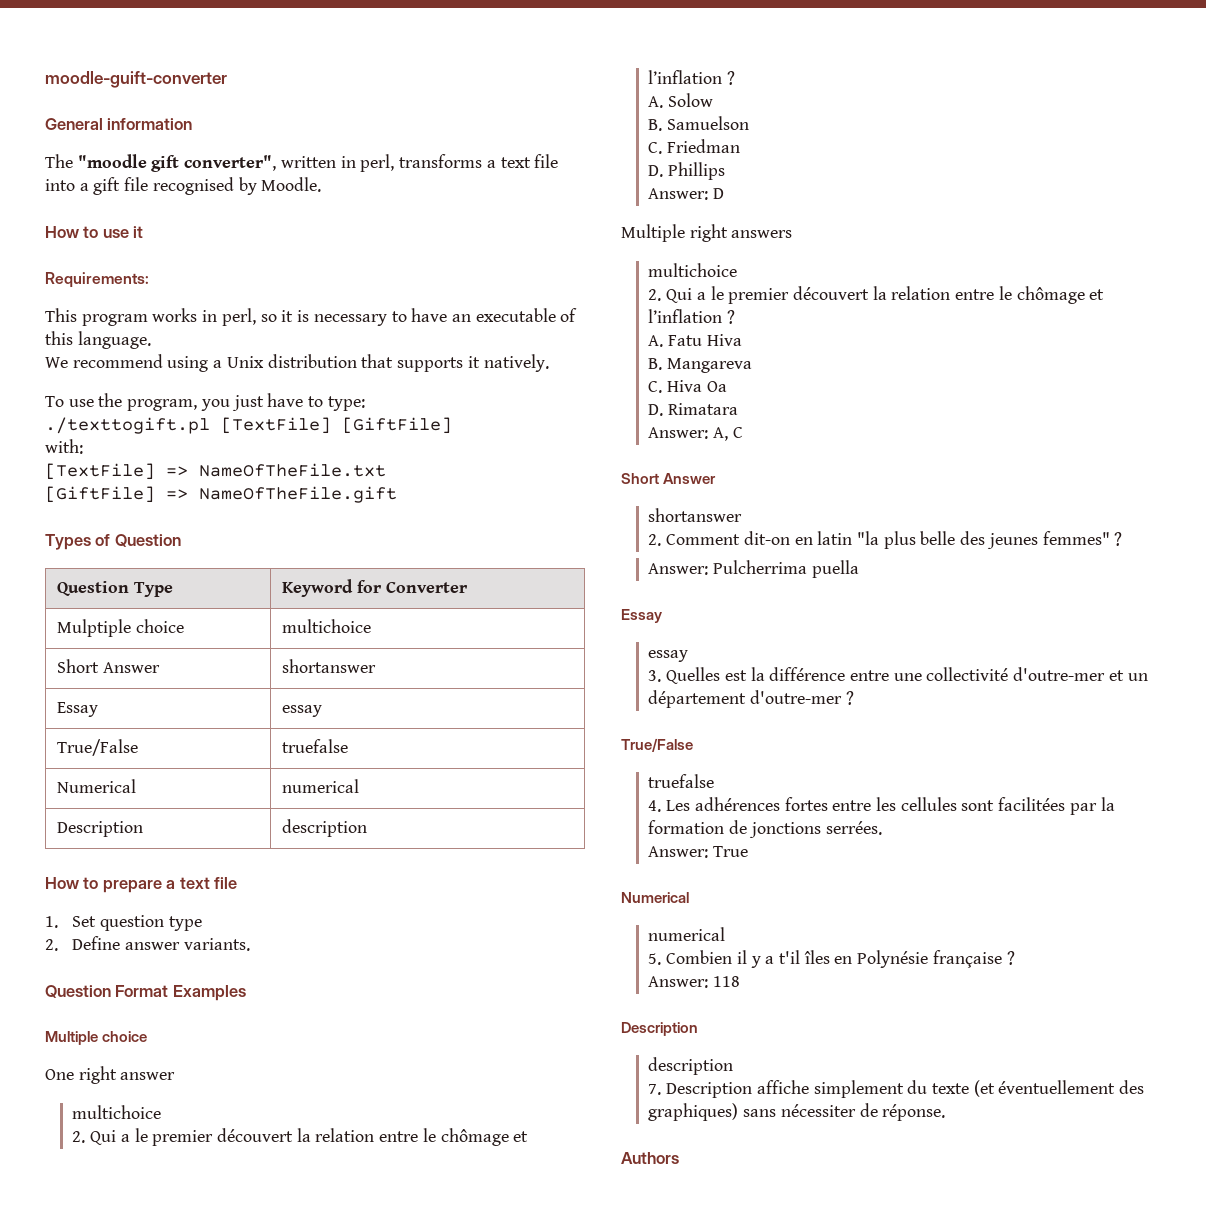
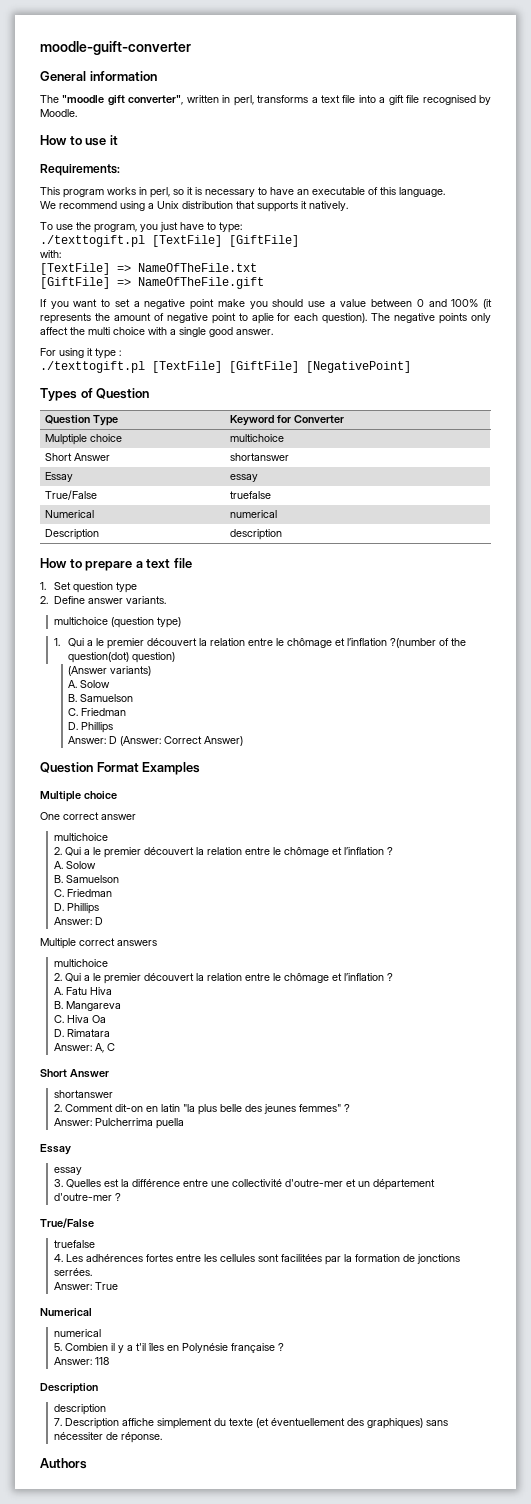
+ If you want to set a negative point make you should use a value between 0 and 100% (it represents the amount of negative point to aplie for each question). The negative points only affect the multi choice with a single good answer.
+ For using it type :
+ ./texttogift.pl [TextFile] [GiftFile] [NegativePoint]
+ multichoice (question type)
+ 1. Qui a le premier découvert la relation entre le chômage et l’inflation ?(number of the question(dot) question)
+ (Answer variants)
+ A. Solow
+ B. Samuelson
+ C. Friedman
+ D. Phillips
+ Answer: D (Answer: Correct Answer)
- One right answer
+ One correct answer
- Multiple right answers
+ Multiple correct answers

